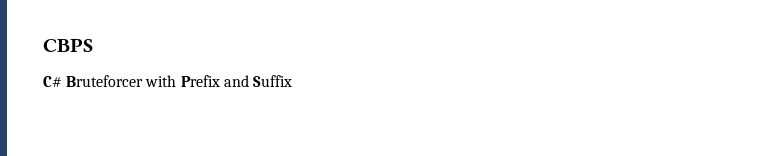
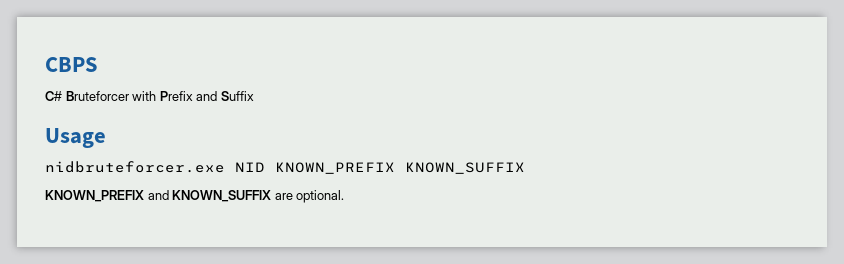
+ Usage
+ nidbruteforcer.exe NID KNOWN_PREFIX KNOWN_SUFFIX
+ KNOWN_PREFIX and KNOWN_SUFFIX are optional.

